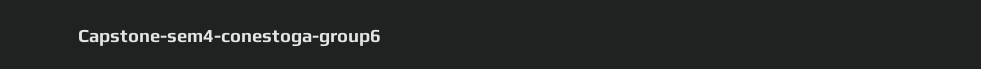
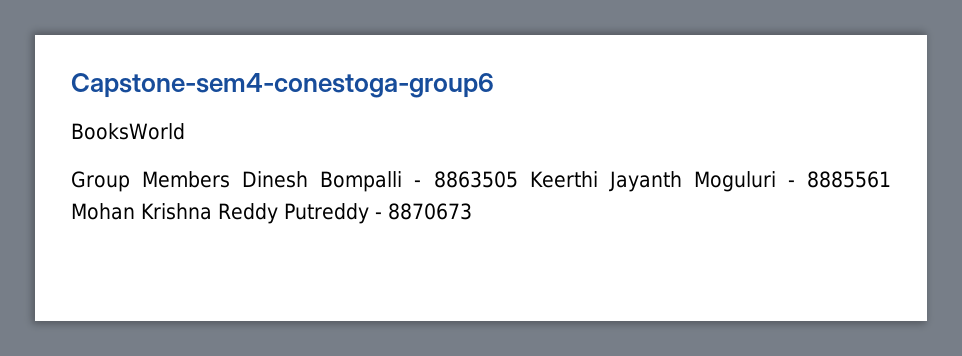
+ BooksWorld
+ Group Members Dinesh Bompalli - 8863505 Keerthi Jayanth Moguluri - 8885561 Mohan Krishna Reddy Putreddy - 8870673

